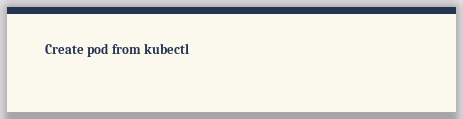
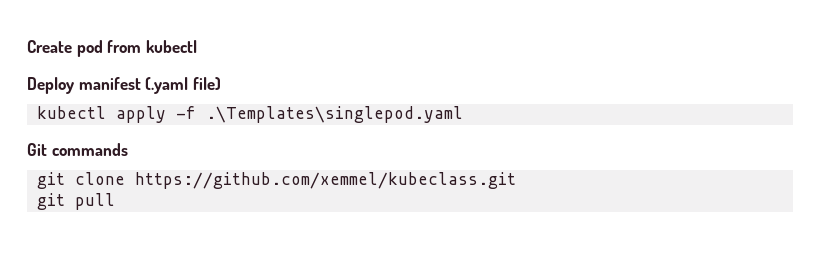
+ Deploy manifest (.yaml file)
+ kubectl apply -f .\Templates\singlepod.yaml
+ Git commands
+ git clone https://github.com/xemmel/kubeclass.git
+ git pull

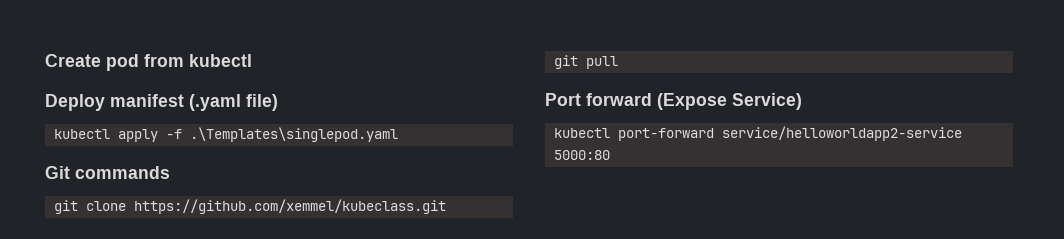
+ Port forward (Expose Service)
+ kubectl port-forward service/helloworldapp2-service 5000:80

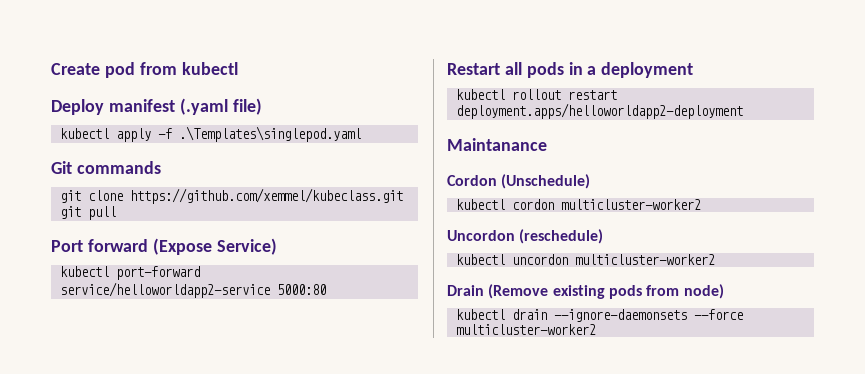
+ Restart all pods in a deployment
+ kubectl rollout restart deployment.apps/helloworldapp2-deployment
+ Maintanance
+ Cordon (Unschedule)
+ kubectl cordon multicluster-worker2
+ Uncordon (reschedule)
+ kubectl uncordon multicluster-worker2
+ Drain (Remove existing pods from node)
+ kubectl drain --ignore-daemonsets --force multicluster-worker2

